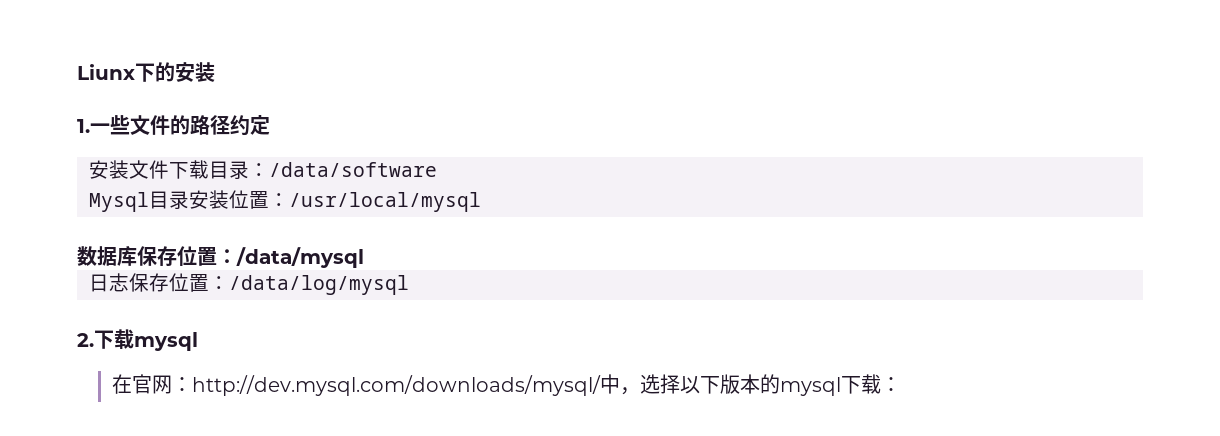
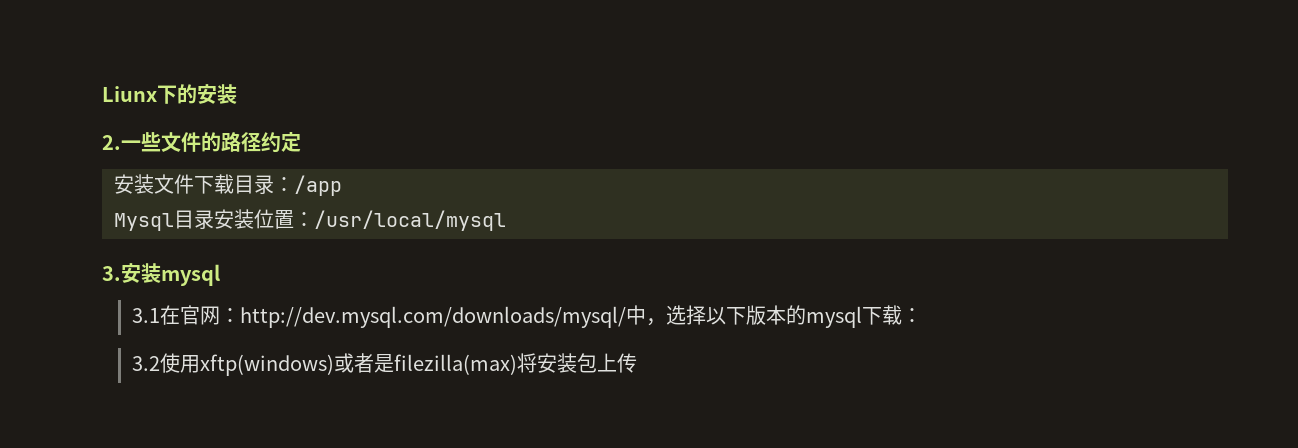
- 1.一些文件的路径约定
+ 2.一些文件的路径约定
- 安装文件下载目录：/data/software
+ 安装文件下载目录：/app
- 数据库保存位置：/data/mysql
- 日志保存位置：/data/log/mysql
- 2.下载mysql
+ 3.安装mysql
- 在官网：http://dev.mysql.com/downloads/mysql/中，选择以下版本的mysql下载：
+ 3.1在官网：http://dev.mysql.com/downloads/mysql/中，选择以下版本的mysql下载：
+ 3.2使用xftp(windows)或者是filezilla(max)将安装包上传

